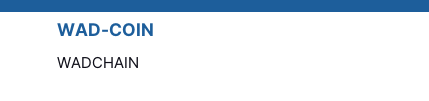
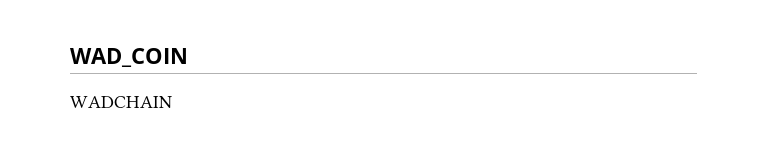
- WAD-COIN
+ WAD_COIN

